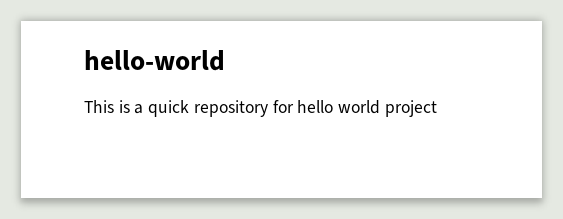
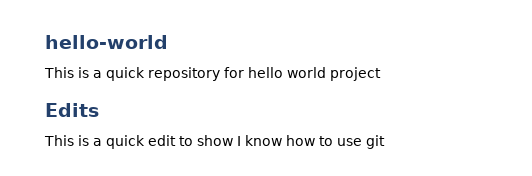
+ Edits
+ This is a quick edit to show I know how to use git

